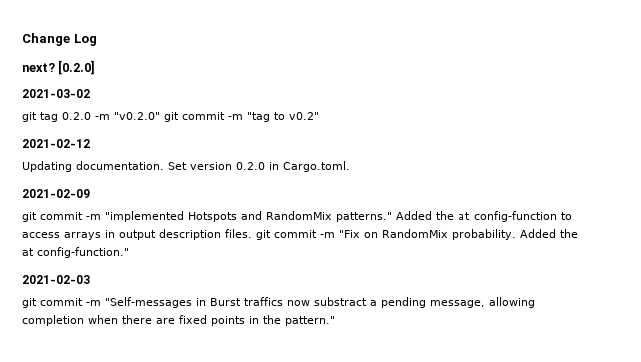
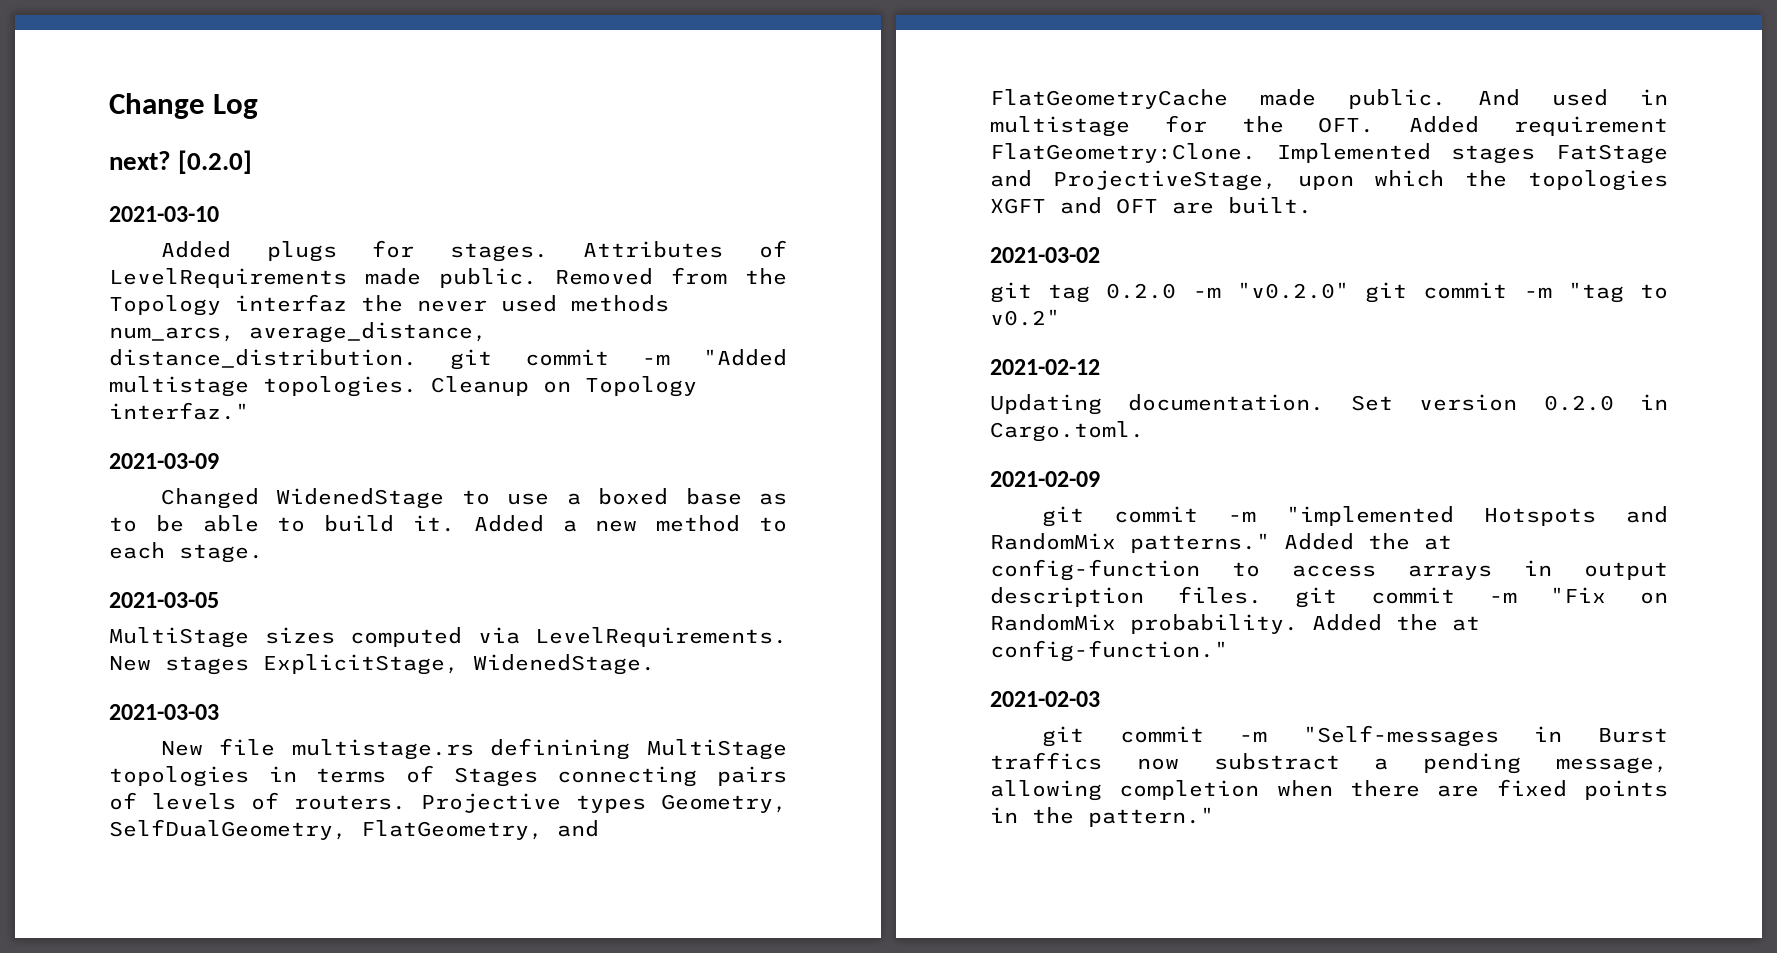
+ 2021-03-10
+ Added plugs for stages. Attributes of LevelRequirements made public. Removed from the Topology interfaz the never used methods num_arcs, average_distance, distance_distribution. git commit -m "Added multistage topologies. Cleanup on Topology interfaz."
+ 2021-03-09
+ Changed WidenedStage to use a boxed base as to be able to build it. Added a new method to each stage.
+ 2021-03-05
+ MultiStage sizes computed via LevelRequirements. New stages ExplicitStage, WidenedStage.
+ 2021-03-03
+ New file multistage.rs definining MultiStage topologies in terms of Stages connecting pairs of levels of routers. Projective types Geometry, SelfDualGeometry, FlatGeometry, and FlatGeometryCache made public. And used in multistage for the OFT. Added requirement FlatGeometry:Clone. Implemented stages FatStage and ProjectiveStage, upon which the topologies XGFT and OFT are built.

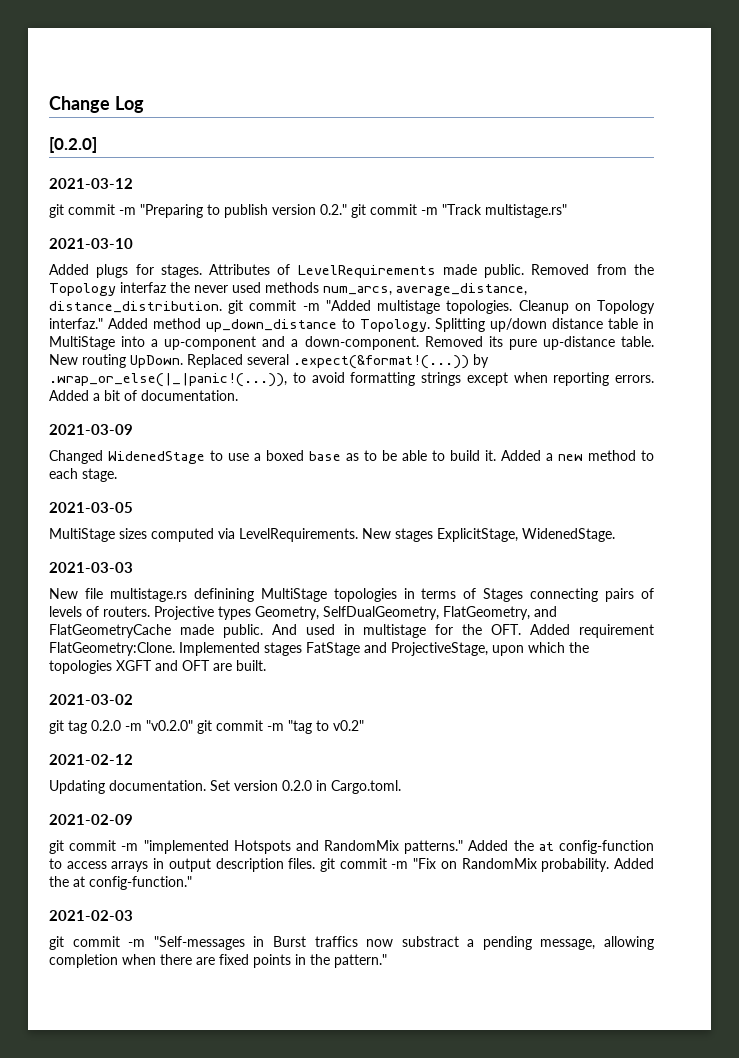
- next?
+ 2021-03-12
+ git commit -m "Preparing to publish version 0.2." git commit -m "Track multistage.rs"
+ Added method up_down_distance to Topology. Splitting up/down distance table in MultiStage into a up-component and a down-component. Removed its pure up-distance table. New routing UpDown. Replaced several .expect(&format!(...)) by .wrap_or_else(|_|panic!(...)), to avoid formatting strings except when reporting errors. Added a bit of documentation.

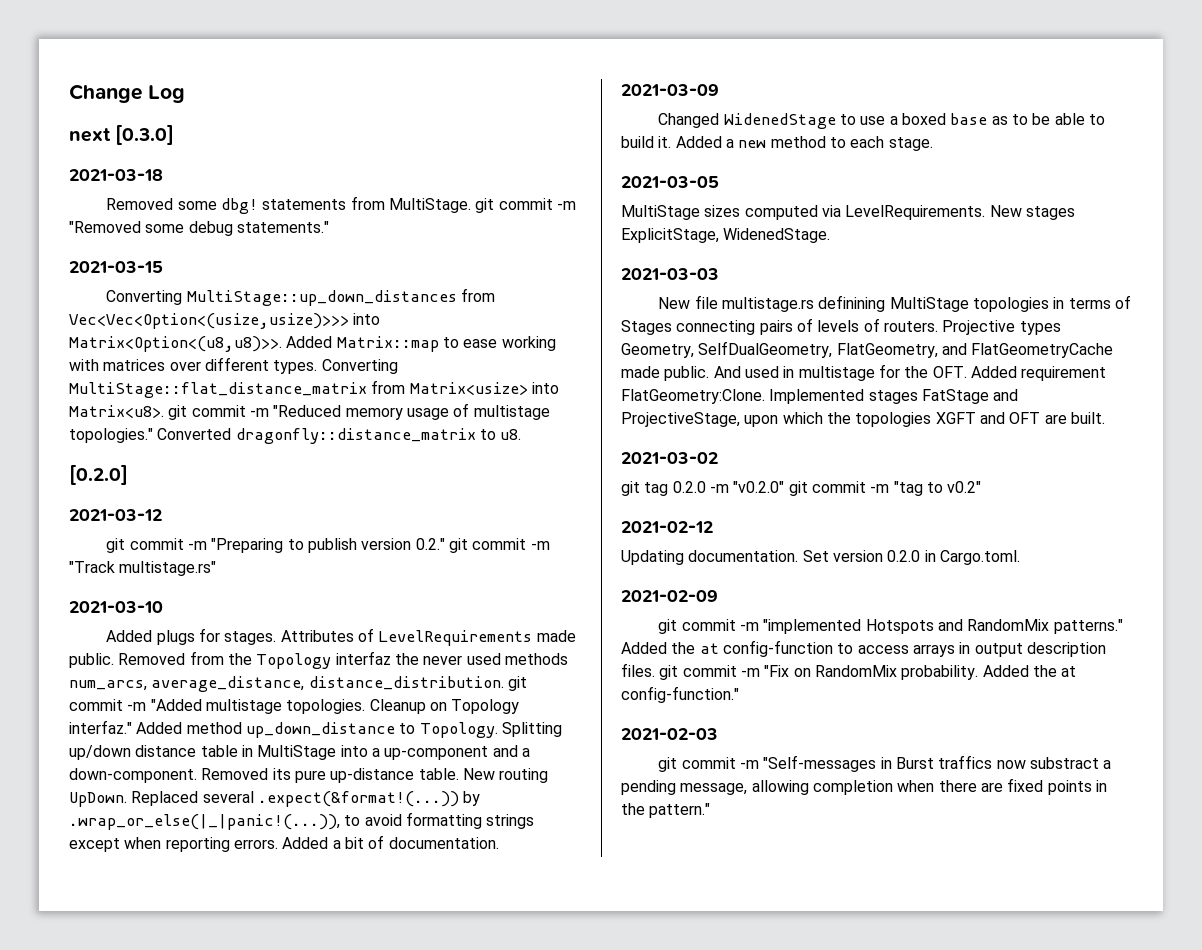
+ next [0.3.0]
+ 2021-03-18
+ Removed some dbg! statements from MultiStage. git commit -m "Removed some debug statements."
+ 2021-03-15
+ Converting MultiStage::up_down_distances from Vec<Vec<Option<(usize,usize)>>> into Matrix<Option<(u8,u8)>>. Added Matrix::map to ease working with matrices over different types. Converting MultiStage::flat_distance_matrix from Matrix<usize> into Matrix<u8>. git commit -m "Reduced memory usage of multistage topologies." Converted dragonfly::distance_matrix to u8.

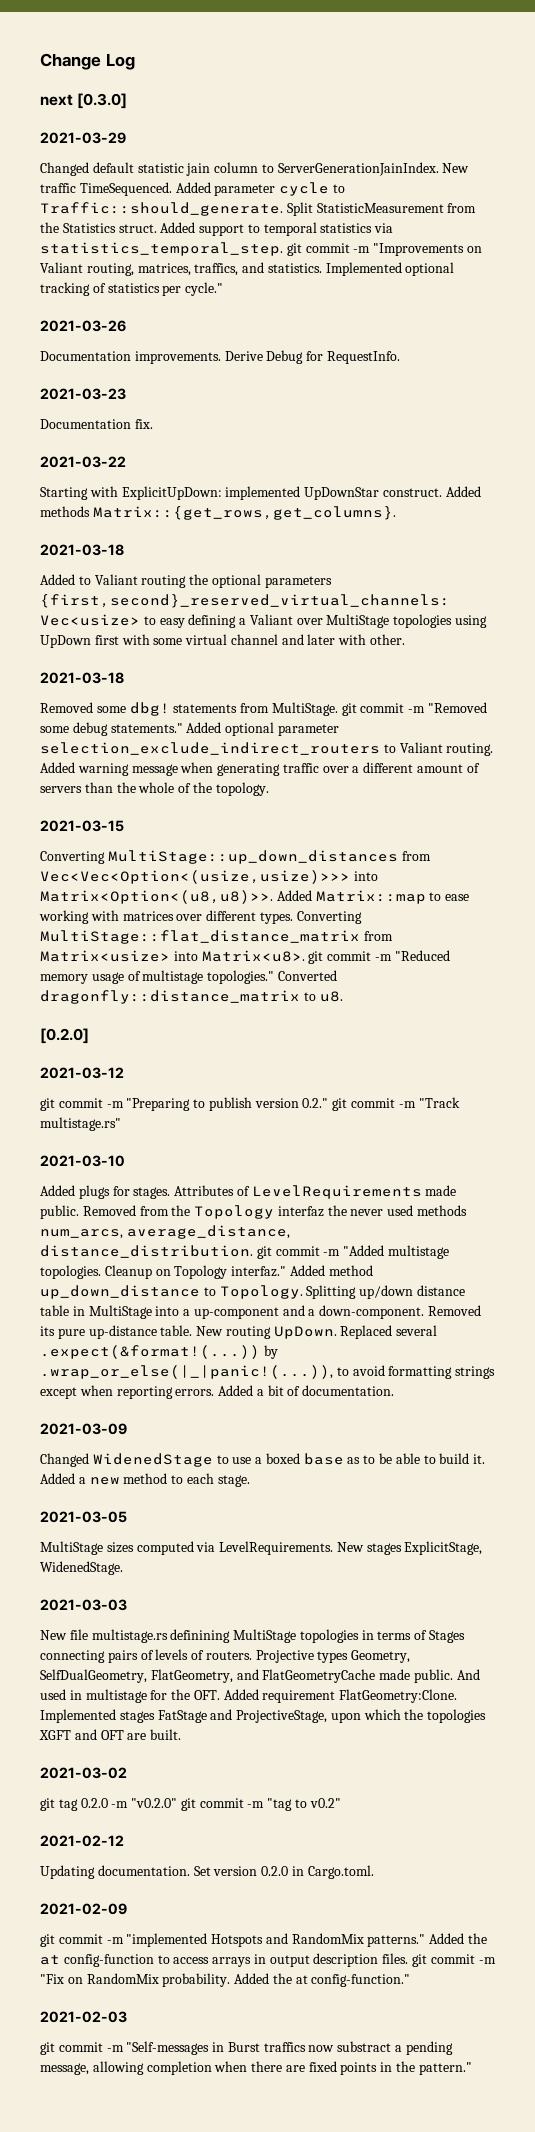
+ 2021-03-29
+ Changed default statistic jain column to ServerGenerationJainIndex. New traffic TimeSequenced. Added parameter cycle to Traffic::should_generate. Split StatisticMeasurement from the Statistics struct. Added support to temporal statistics via statistics_temporal_step. git commit -m "Improvements on Valiant routing, matrices, traffics, and statistics. Implemented optional tracking of statistics per cycle."
+ 2021-03-26
+ Documentation improvements. Derive Debug for RequestInfo.
+ 2021-03-23
+ Documentation fix.
+ 2021-03-22
+ Starting with ExplicitUpDown: implemented UpDownStar construct. Added methods Matrix::{get_rows,get_columns}.
+ 2021-03-18
+ Added to Valiant routing the optional parameters {first,second}_reserved_virtual_channels: Vec<usize> to easy defining a Valiant over MultiStage topologies using UpDown first with some virtual channel and later with other.
+ Added optional parameter selection_exclude_indirect_routers to Valiant routing. Added warning message when generating traffic over a different amount of servers than the whole of the topology.

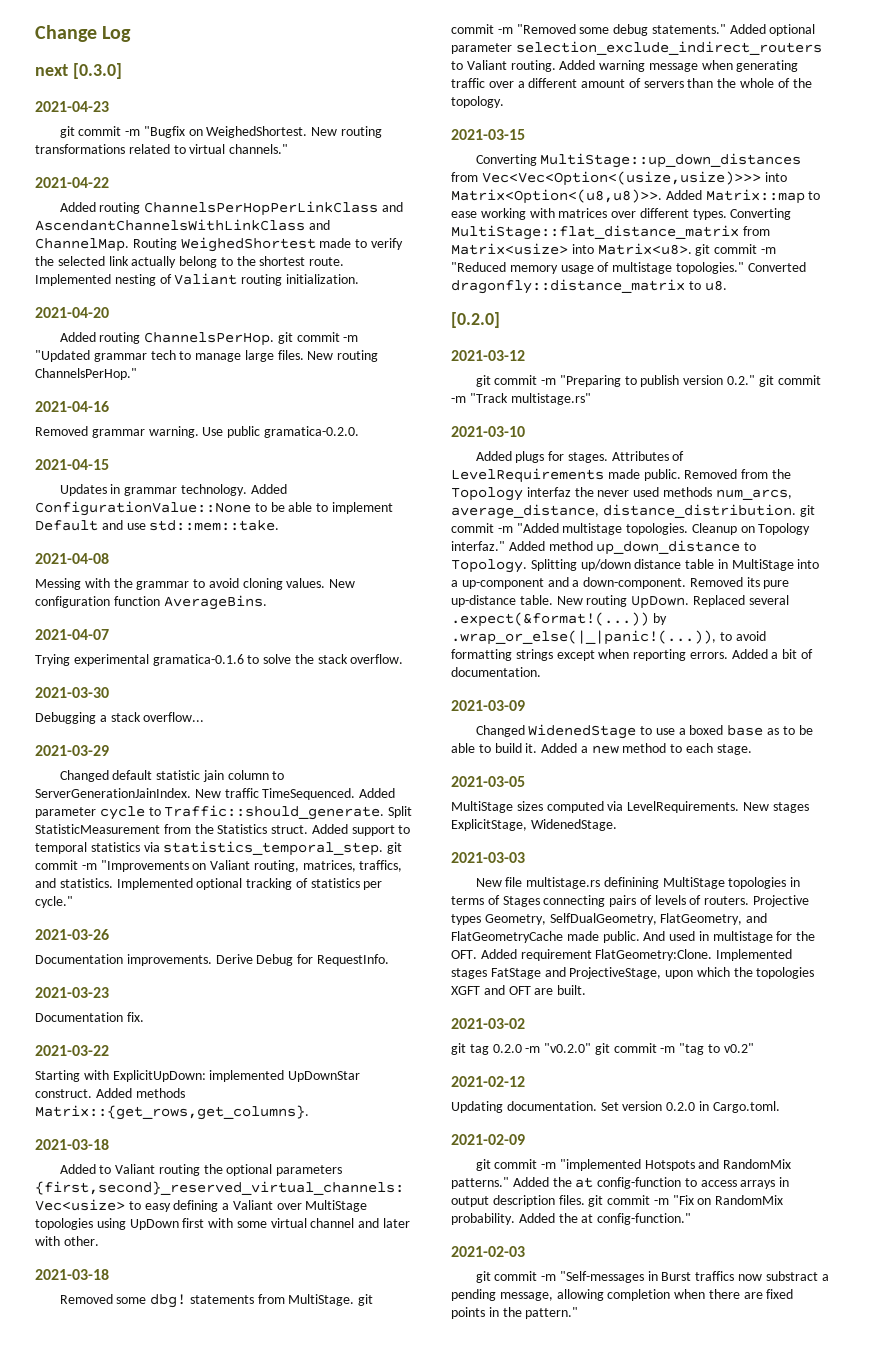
+ 2021-04-23
+ git commit -m "Bugfix on WeighedShortest. New routing transformations related to virtual channels."
+ 2021-04-22
+ Added routing ChannelsPerHopPerLinkClass and AscendantChannelsWithLinkClass and ChannelMap. Routing WeighedShortest made to verify the selected link actually belong to the shortest route. Implemented nesting of Valiant routing initialization.
+ 2021-04-20
+ Added routing ChannelsPerHop. git commit -m "Updated grammar tech to manage large files. New routing ChannelsPerHop."
+ 2021-04-16
+ Removed grammar warning. Use public gramatica-0.2.0.
+ 2021-04-15
+ Updates in grammar technology. Added ConfigurationValue::None to be able to implement Default and use std::mem::take.
+ 2021-04-08
+ Messing with the grammar to avoid cloning values. New configuration function AverageBins.
+ 2021-04-07
+ Trying experimental gramatica-0.1.6 to solve the stack overflow.
+ 2021-03-30
+ Debugging a stack overflow...

